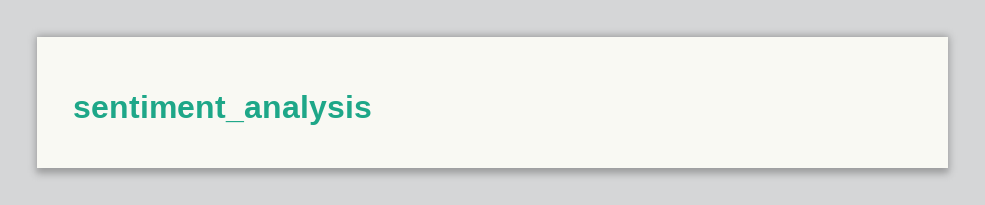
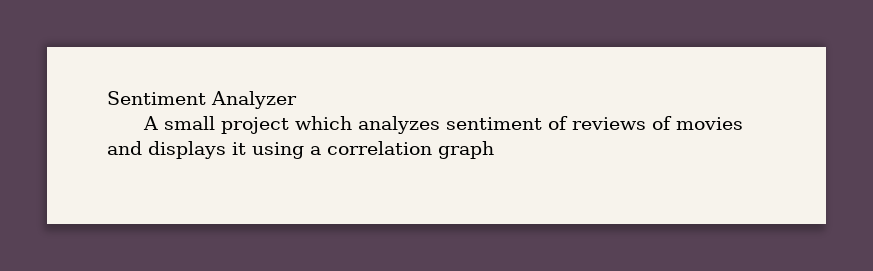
- sentiment_analysis
+ Sentiment Analyzer
+ A small project which analyzes sentiment of reviews of movies and displays it using a correlation graph

